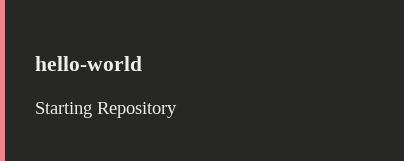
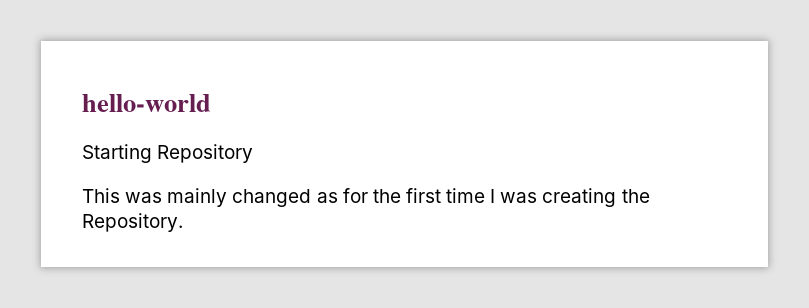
+ This was mainly changed as for the first time I was creating the Repository.

